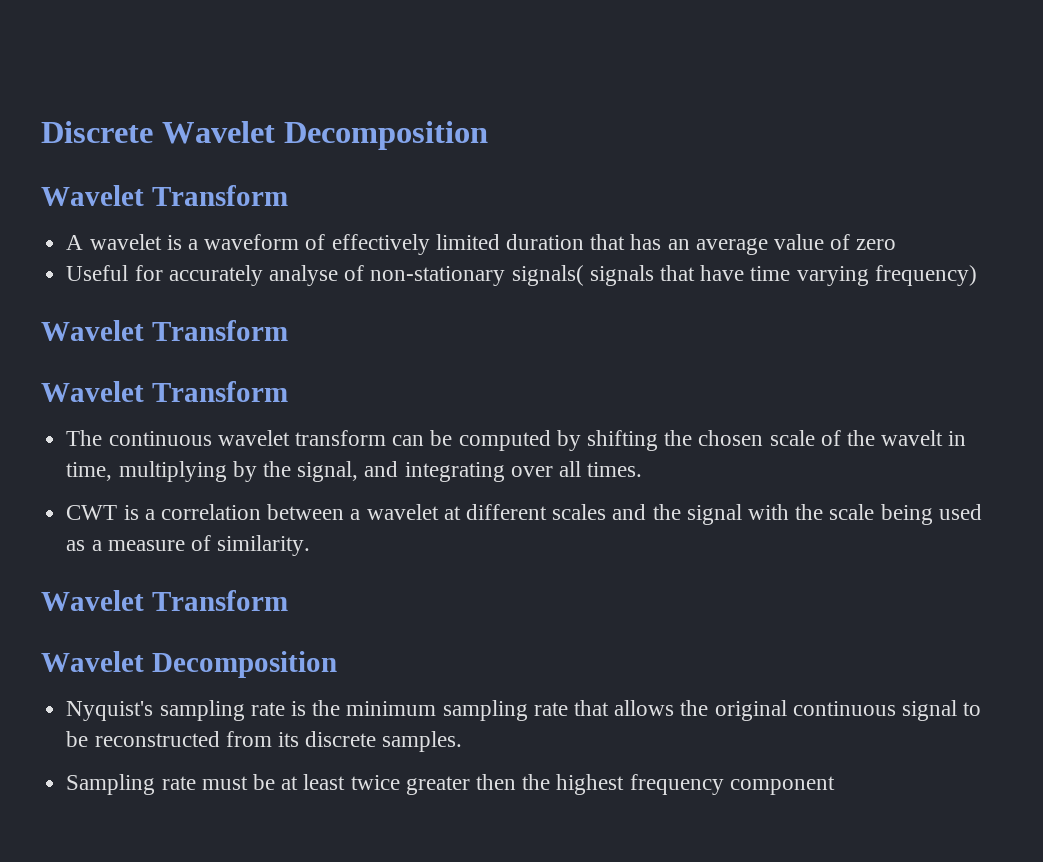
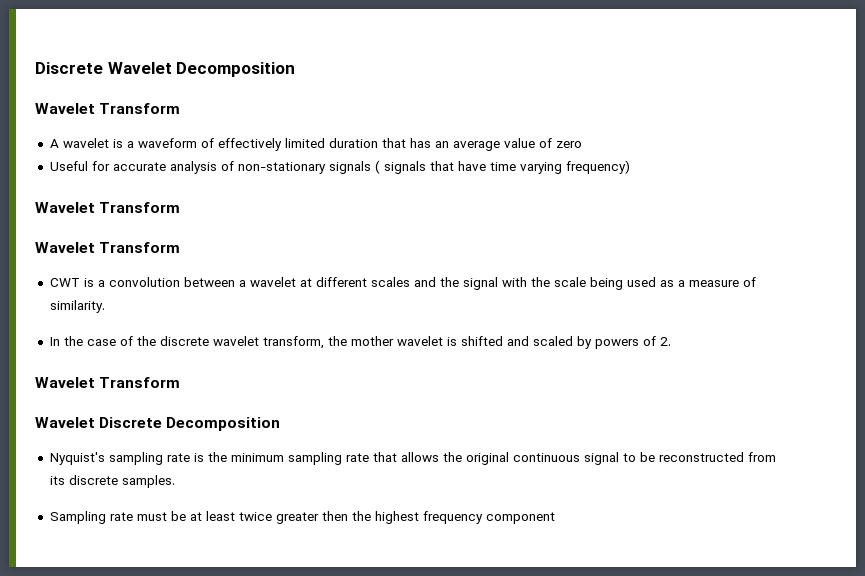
- Useful for accurately analyse of non-stationary signals( signals that have time varying frequency)
+ Useful for accurate analysis of non-stationary signals ( signals that have time varying frequency)
- The continuous wavelet transform can be computed by shifting the chosen scale of the wavelt in time, multiplying by the signal, and integrating over all times.
- CWT is a correlation between a wavelet at different scales and the signal with the scale being used as a measure of similarity.
+ CWT is a convolution between a wavelet at different scales and the signal with the scale being used as a measure of similarity.
+ In the case of the discrete wavelet transform, the mother wavelet is shifted and scaled by powers of 2.
  Wavelet Transform
- Wavelet Decomposition
+ Wavelet Discrete Decomposition

